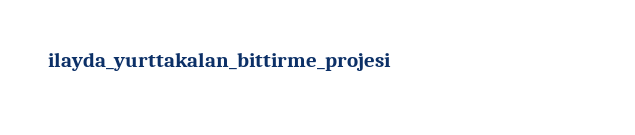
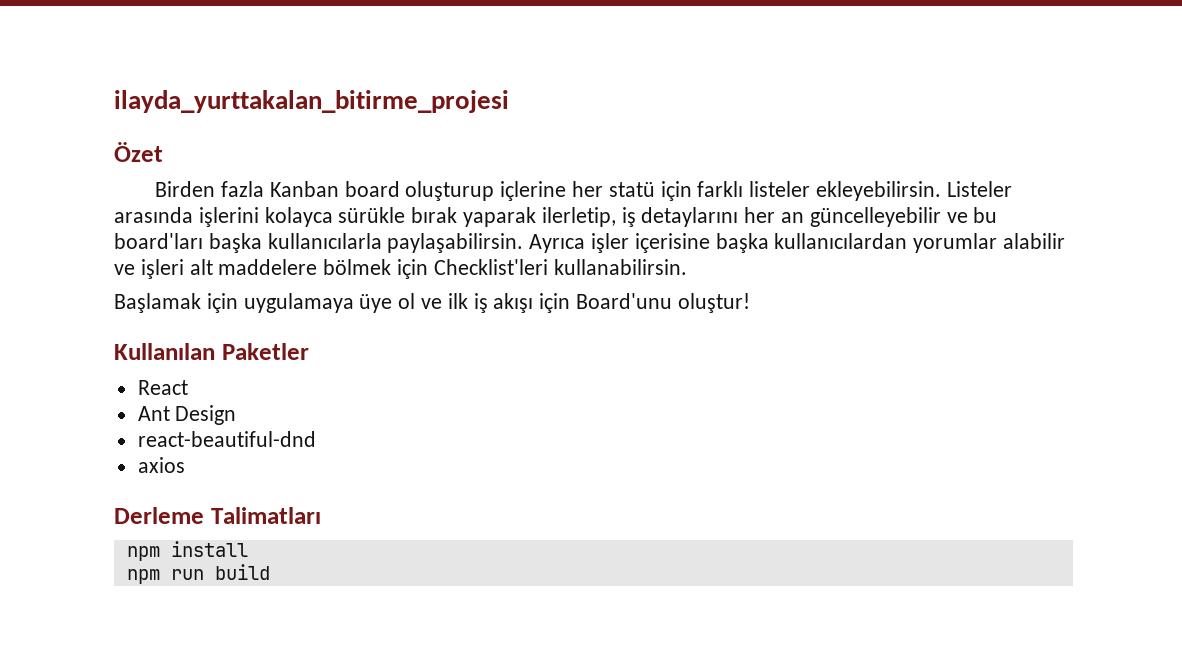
- ilayda_yurttakalan_bittirme_projesi
+ ilayda_yurttakalan_bitirme_projesi
+ Özet
+ Birden fazla Kanban board oluşturup içlerine her statü için farklı listeler ekleyebilirsin. Listeler arasında işlerini kolayca sürükle bırak yaparak ilerletip, iş detaylarını her an güncelleyebilir ve bu board'ları başka kullanıcılarla paylaşabilirsin. Ayrıca işler içerisine başka kullanıcılardan yorumlar alabilir ve işleri alt maddelere bölmek için Checklist'leri kullanabilirsin.
+ Başlamak için uygulamaya üye ol ve ilk iş akışı için Board'unu oluştur!
+ Kullanılan Paketler
+ React
+ Ant Design
+ react-beautiful-dnd
+ axios
+ Derleme Talimatları
+ npm install
+ npm run build

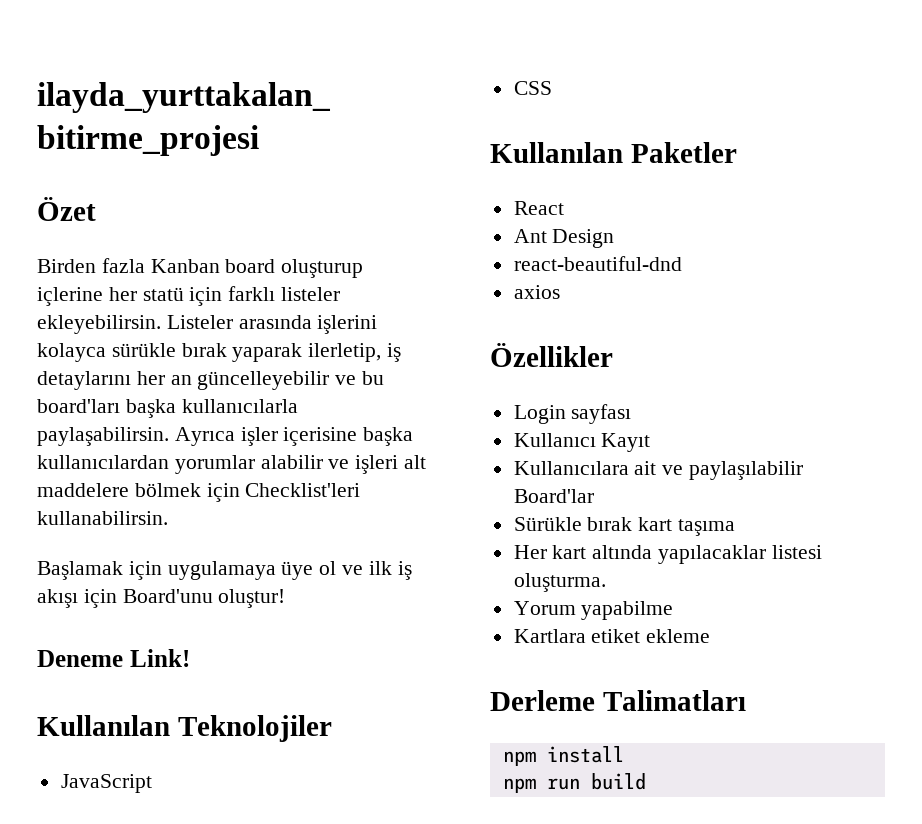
+ Deneme Link!
+ Kullanılan Teknolojiler
+ JavaScript
+ CSS
+ Özellikler
+ Login sayfası
+ Kullanıcı Kayıt
+ Kullanıcılara ait ve paylaşılabilir Board'lar
+ Sürükle bırak kart taşıma
+ Her kart altında yapılacaklar listesi oluşturma.
+ Yorum yapabilme
+ Kartlara etiket ekleme

